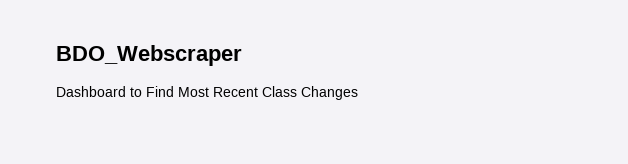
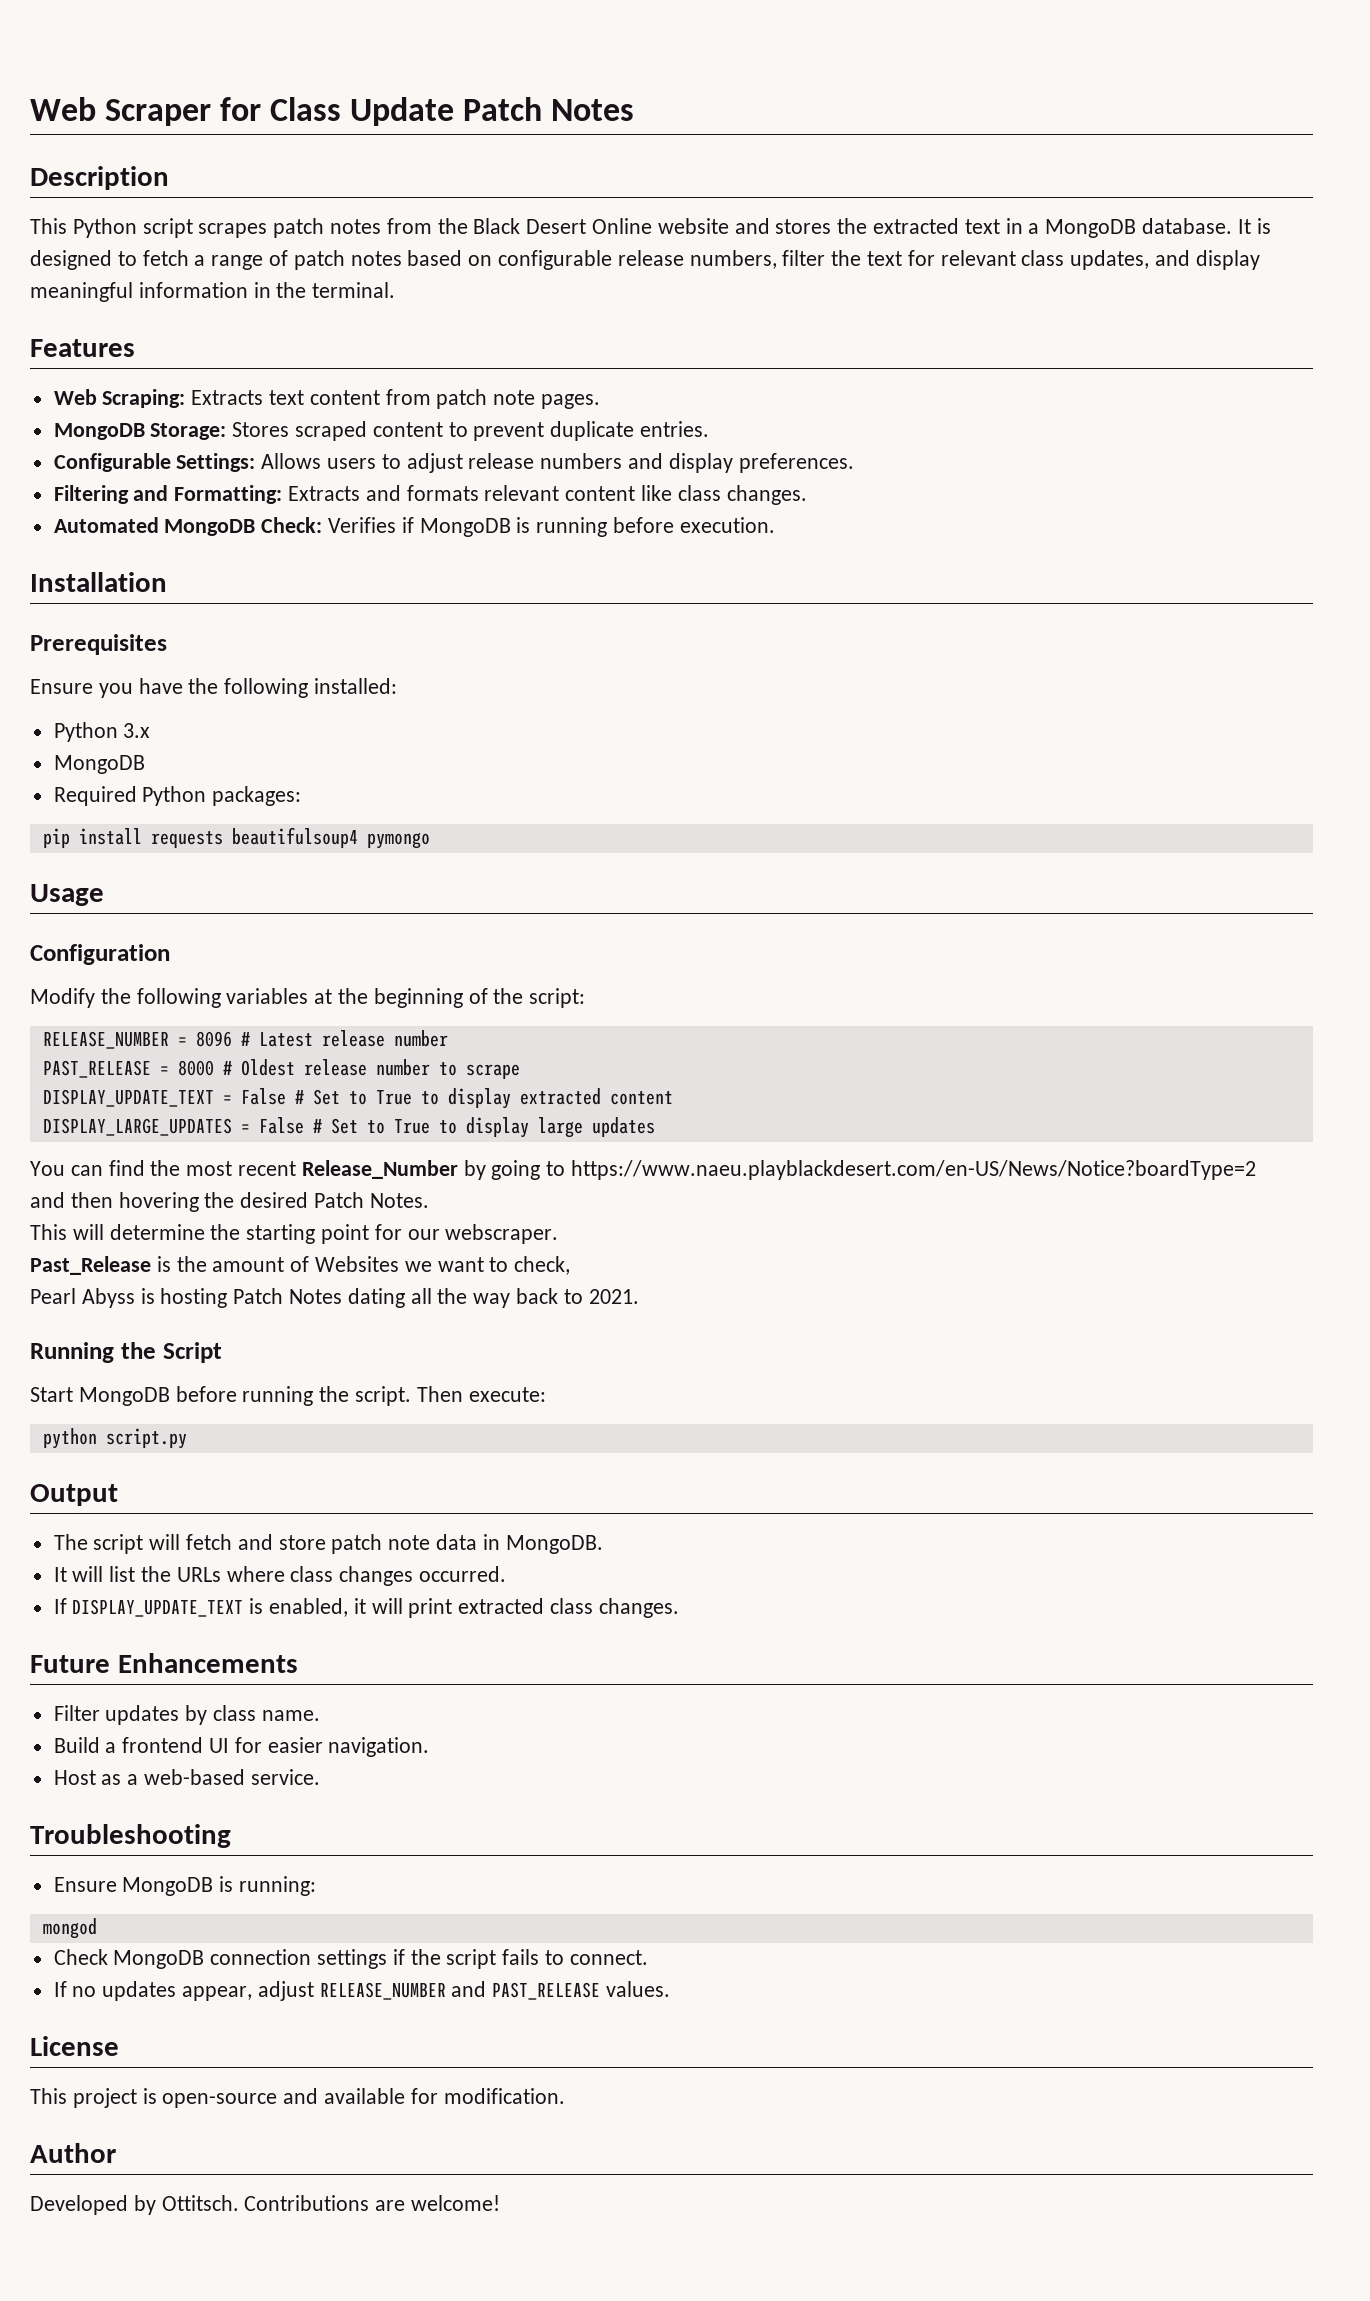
- BDO_Webscraper
- Dashboard to Find Most Recent Class Changes
+ Web Scraper for Class Update Patch Notes
+ Description
+ This Python script scrapes patch notes from the Black Desert Online website and stores the extracted text in a MongoDB database. It is designed to fetch a range of patch notes based on configurable release numbers, filter the text for relevant class updates, and display meaningful information in the terminal.
+ Features
+ Web Scraping: Extracts text content from patch note pages.
+ MongoDB Storage: Stores scraped content to prevent duplicate entries.
+ Configurable Settings: Allows users to adjust release numbers and display preferences.
+ Filtering and Formatting: Extracts and formats relevant content like class changes.
+ Automated MongoDB Check: Verifies if MongoDB is running before execution.
+ Installation
+ Prerequisites
+ Ensure you have the following installed:
+ Python 3.x
+ MongoDB
+ Required Python packages:
+ pip install requests beautifulsoup4 pymongo
+ Usage
+ Configuration
+ Modify the following variables at the beginning of the script:
+ RELEASE_NUMBER = 8096 # Latest release number
+ PAST_RELEASE = 8000 # Oldest release number to scrape
+ DISPLAY_UPDATE_TEXT = False # Set to True to display extracted content
+ DISPLAY_LARGE_UPDATES = False # Set to True to display large updates
+ You can find the most recent Release_Number by going to https://www.naeu.playblackdesert.com/en-US/News/Notice?boardType=2
+ and then hovering the desired Patch Notes.
+ This will determine the starting point for our webscraper.
+ Past_Release is the amount of Websites we want to check,
+ Pearl Abyss is hosting Patch Notes dating all the way back to 2021.
+ Running the Script
+ Start MongoDB before running the script. Then execute:
+ python script.py
+ Output
+ The script will fetch and store patch note data in MongoDB.
+ It will list the URLs where class changes occurred.
+ If DISPLAY_UPDATE_TEXT is enabled, it will print extracted class changes.
+ Future Enhancements
+ Filter updates by class name.
+ Build a frontend UI for easier navigation.
+ Host as a web-based service.
+ Troubleshooting
+ Ensure MongoDB is running:
+ mongod
+ Check MongoDB connection settings if the script fails to connect.
+ If no updates appear, adjust RELEASE_NUMBER and PAST_RELEASE values.
+ License
+ This project is open-source and available for modification.
+ Author
+ Developed by Ottitsch. Contributions are welcome!

